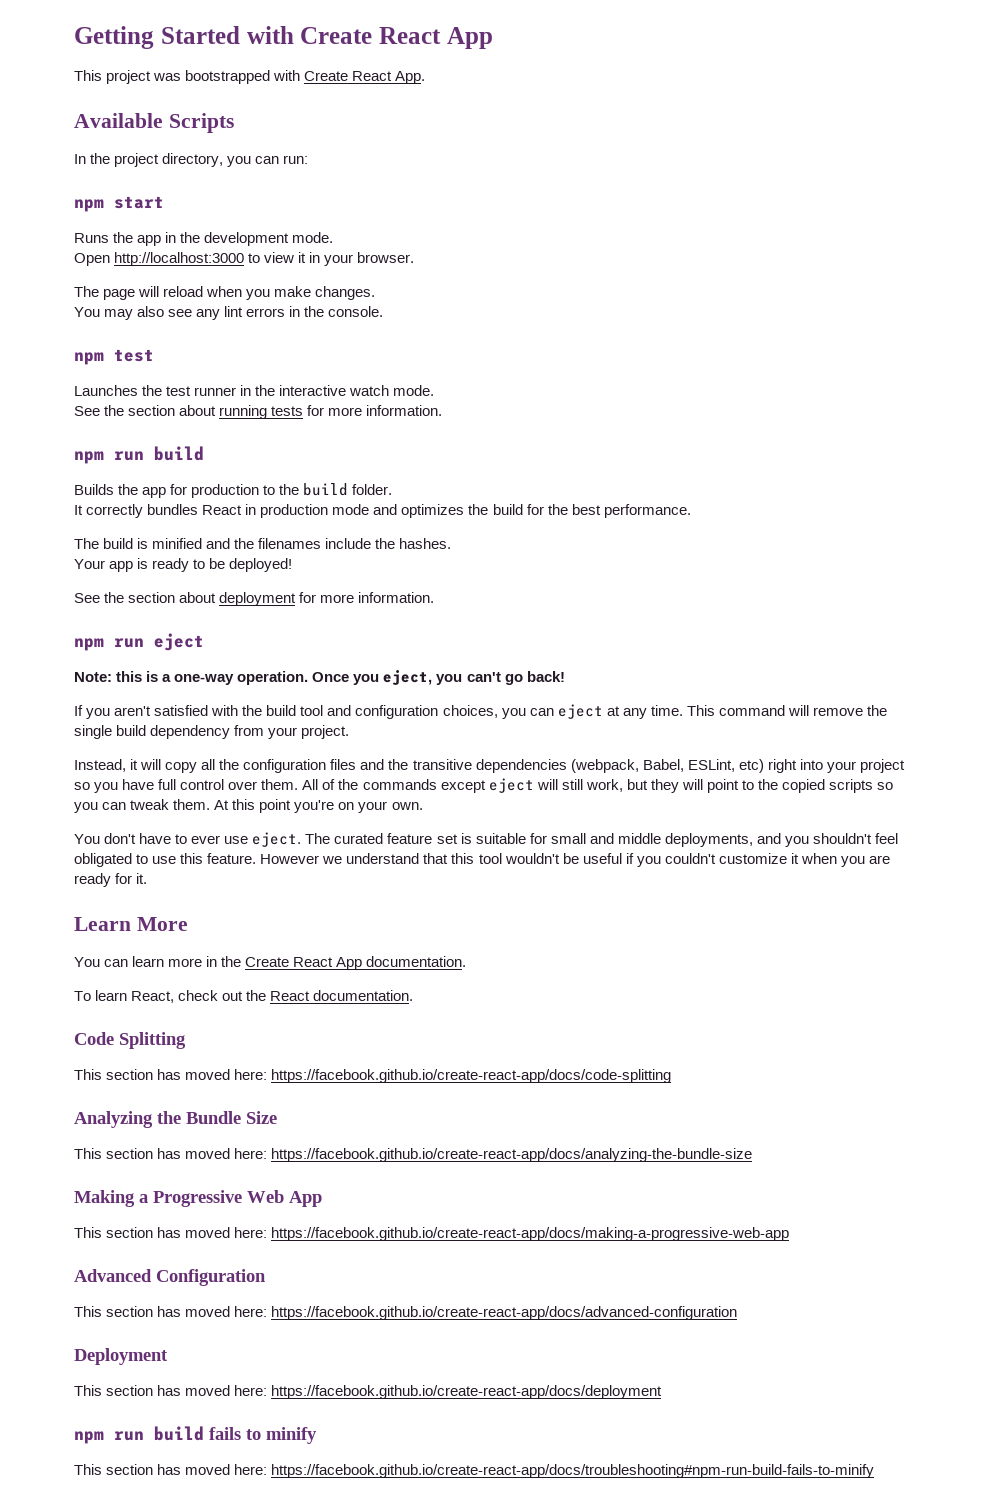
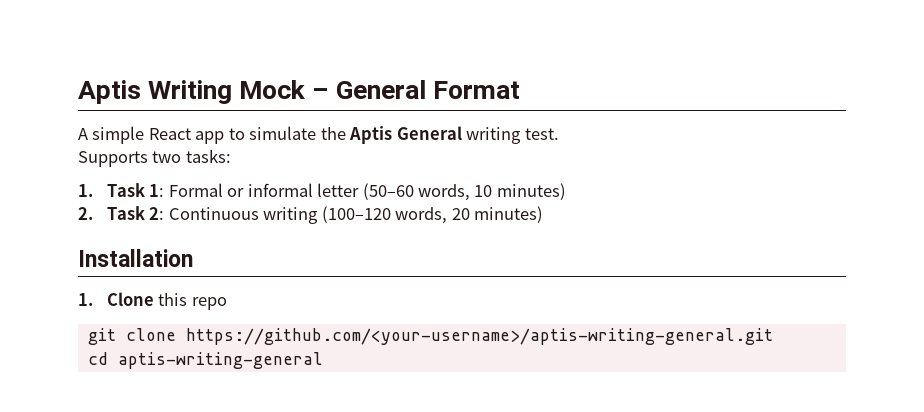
- Getting Started with Create React App
- This project was bootstrapped with Create React App.
- Available Scripts
- In the project directory, you can run:
- npm start
- Runs the app in the development mode.
- Open http://localhost:3000 to view it in your browser.
- The page will reload when you make changes.
- You may also see any lint errors in the console.
- npm test
- Launches the test runner in the interactive watch mode.
- See the section about running tests for more information.
- npm run build
- Builds the app for production to the build folder.
- It correctly bundles React in production mode and optimizes the build for the best performance.
- The build is minified and the filenames include the hashes.
- Your app is ready to be deployed!
- See the section about deployment for more information.
- npm run eject
- Note: this is a one-way operation. Once you eject, you can't go back!
- If you aren't satisfied with the build tool and configuration choices, you can eject at any time. This command will remove the single build dependency from your project.
- Instead, it will copy all the configuration files and the transitive dependencies (webpack, Babel, ESLint, etc) right into your project so you have full control over them. All of the commands except eject will still work, but they will point to the copied scripts so you can tweak them. At this point you're on your own.
- You don't have to ever use eject. The curated feature set is suitable for small and middle deployments, and you shouldn't feel obligated to use this feature. However we understand that this tool wouldn't be useful if you couldn't customize it when you are ready for it.
- Learn More
- You can learn more in the Create React App documentation.
- To learn React, check out the React documentation.
- Code Splitting
- This section has moved here: https://facebook.github.io/create-react-app/docs/code-splitting
- Analyzing the Bundle Size
- This section has moved here: https://facebook.github.io/create-react-app/docs/analyzing-the-bundle-size
- Making a Progressive Web App
- This section has moved here: https://facebook.github.io/create-react-app/docs/making-a-progressive-web-app
- Advanced Configuration
- This section has moved here: https://facebook.github.io/create-react-app/docs/advanced-configuration
- Deployment
- This section has moved here: https://facebook.github.io/create-react-app/docs/deployment
- npm run build fails to minify
- This section has moved here: https://facebook.github.io/create-react-app/docs/troubleshooting#npm-run-build-fails-to-minify
+ Aptis Writing Mock – General Format
+ A simple React app to simulate the Aptis General writing test.
+ Supports two tasks:
+ 1. Task 1: Formal or informal letter (50–60 words, 10 minutes)
+ 2. Task 2: Continuous writing (100–120 words, 20 minutes)
+ Installation
+ 1. Clone this repo
+ git clone https://github.com/<your-username>/aptis-writing-general.git
+ cd aptis-writing-general

